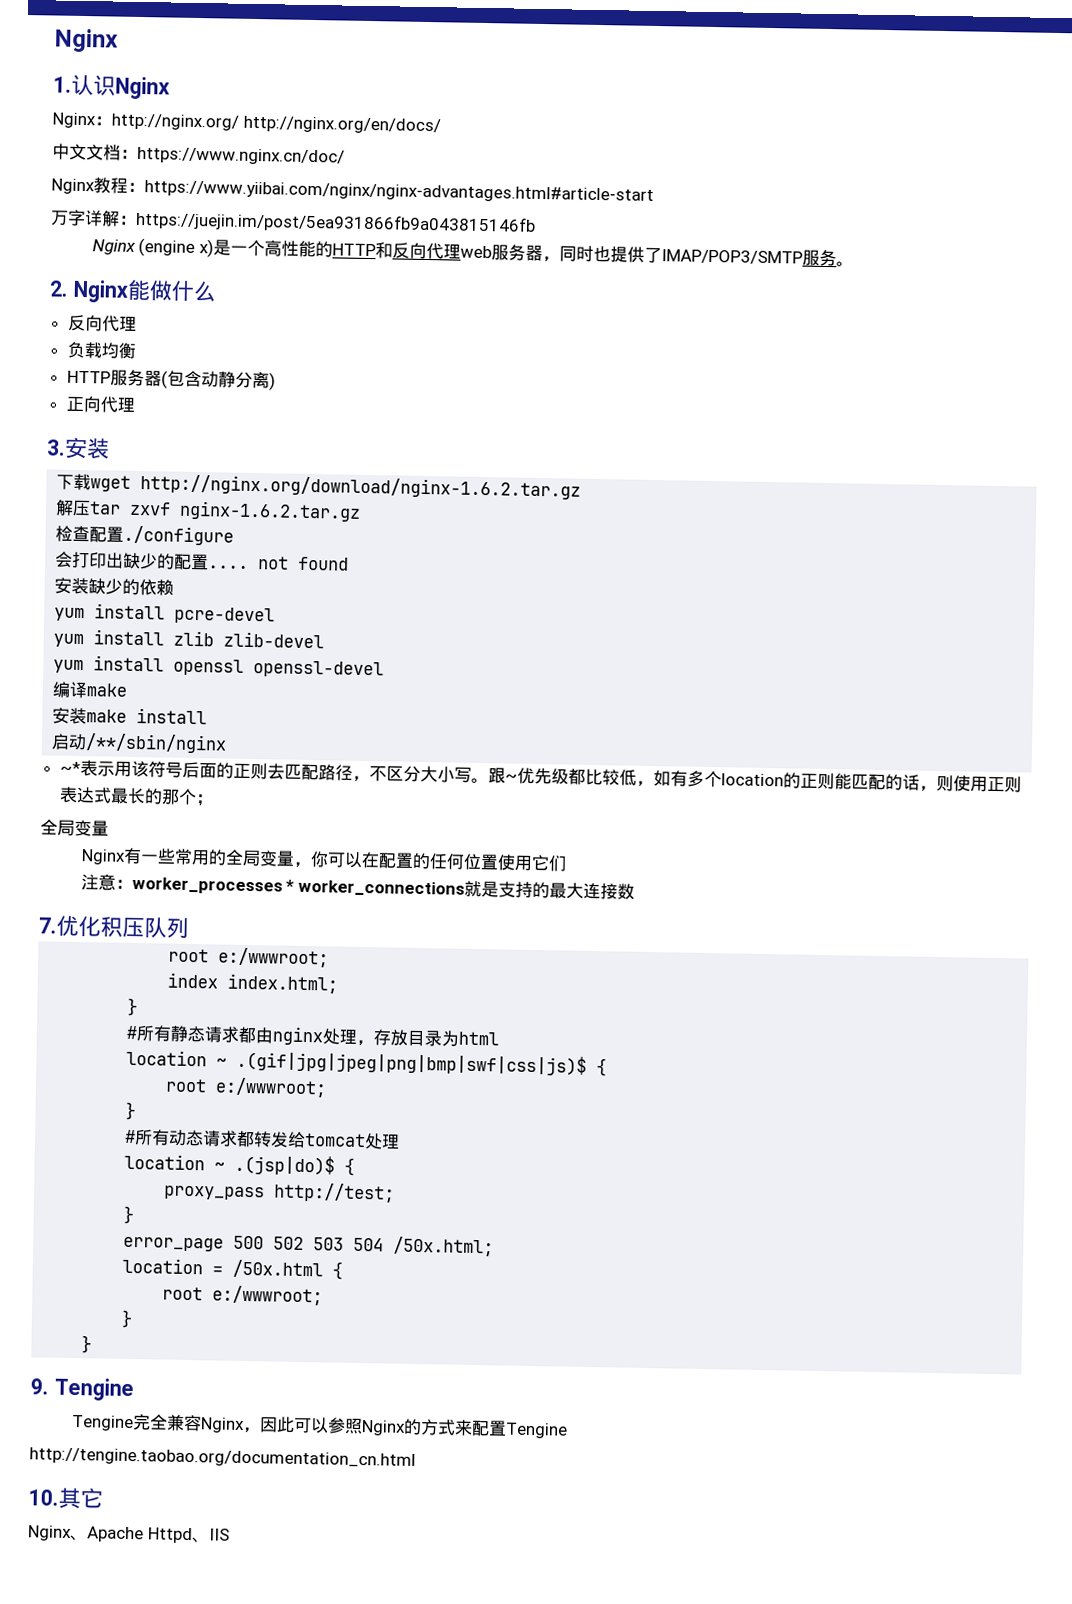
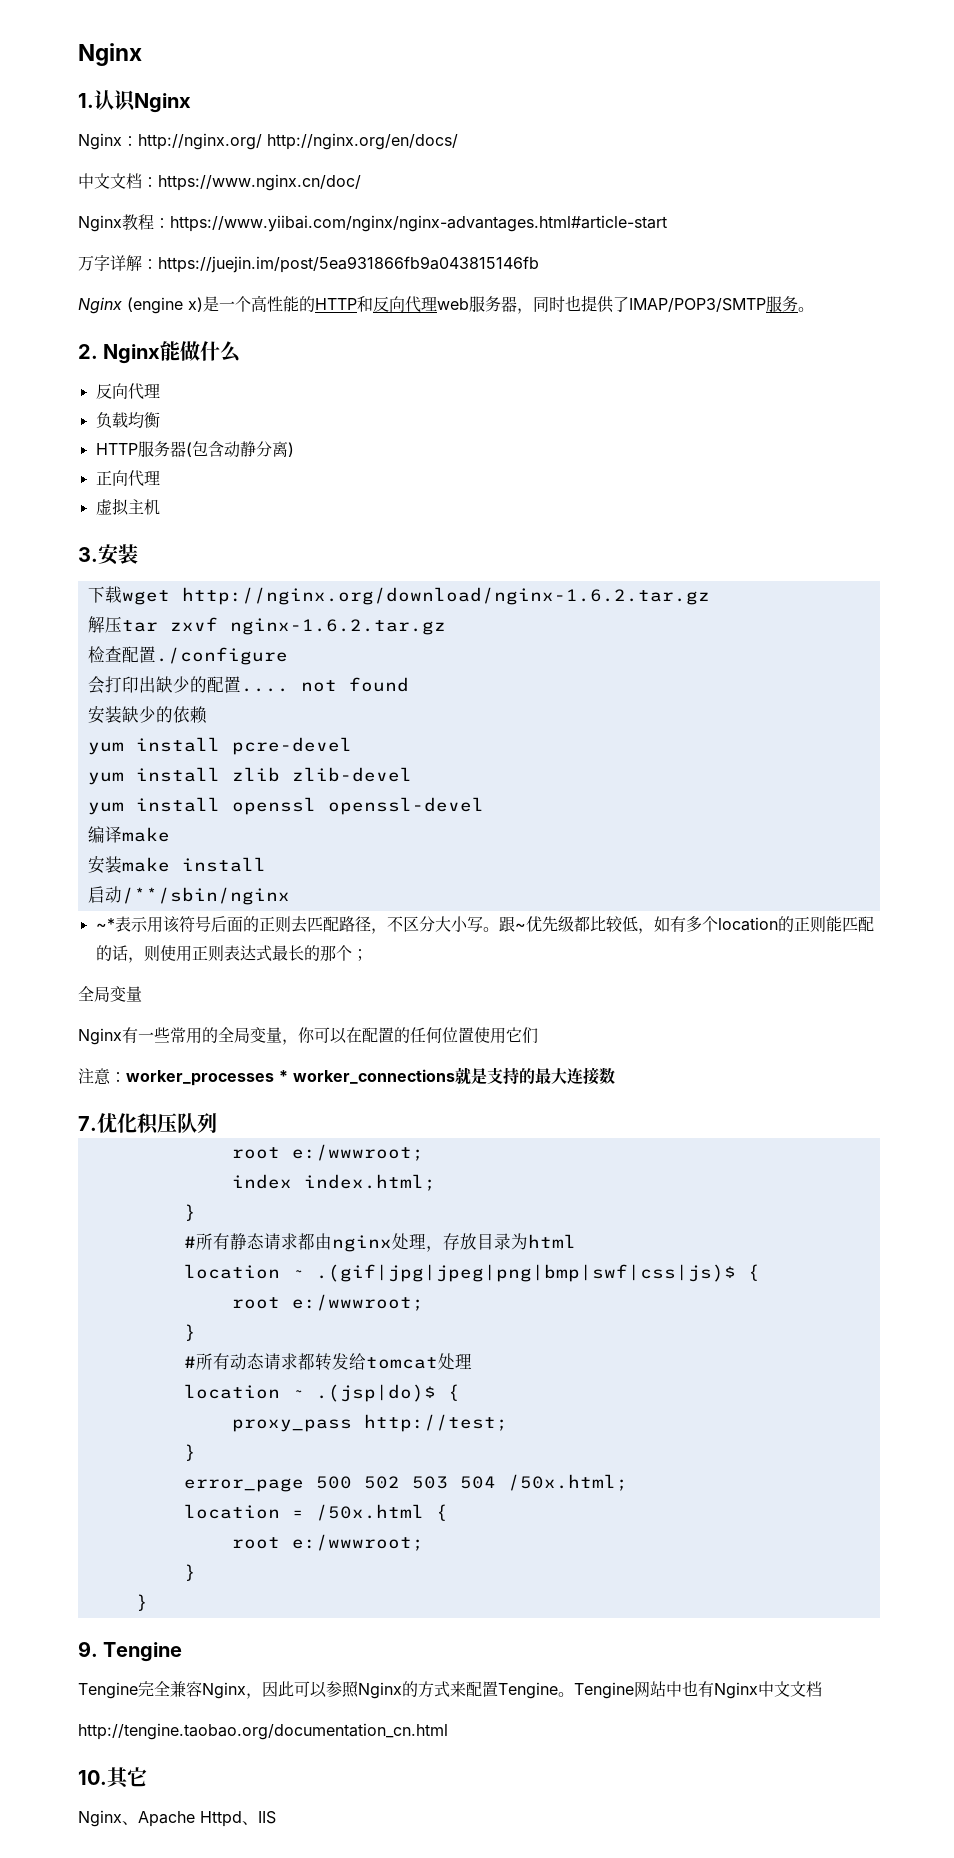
+ 虚拟主机
- Tengine完全兼容Nginx，因此可以参照Nginx的方式来配置Tengine
+ Tengine完全兼容Nginx，因此可以参照Nginx的方式来配置Tengine。Tengine网站中也有Nginx中文文档

